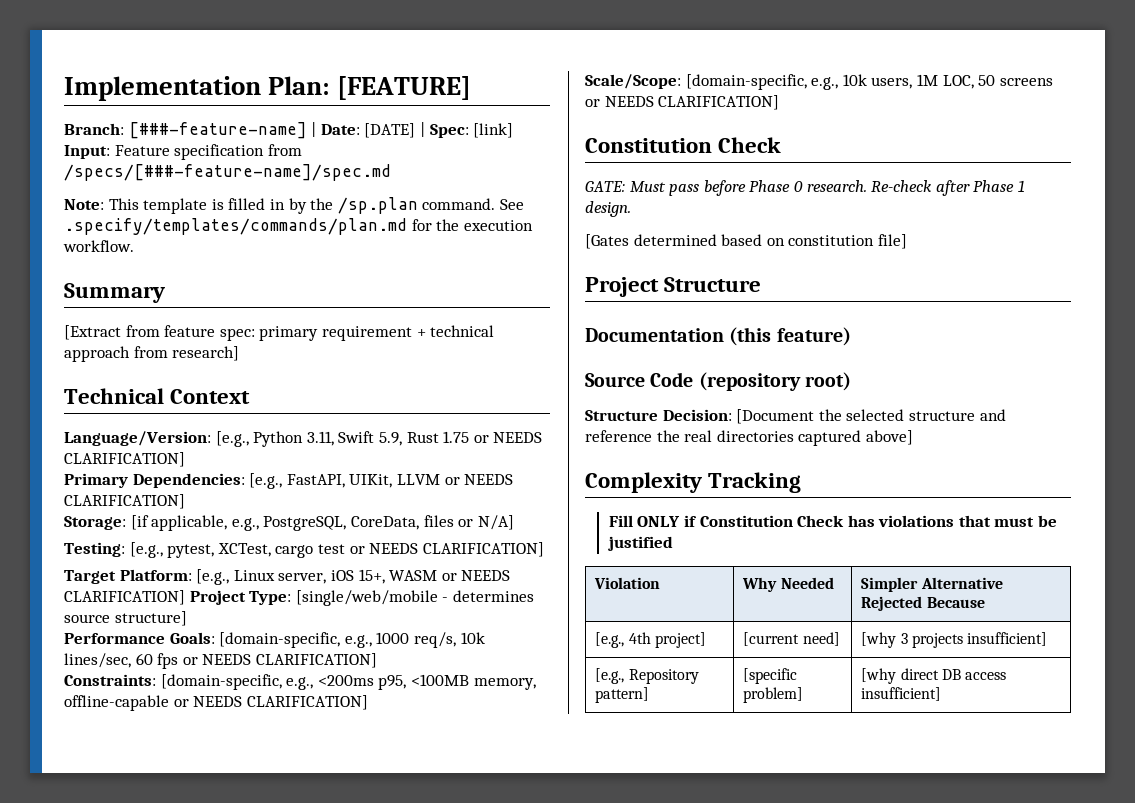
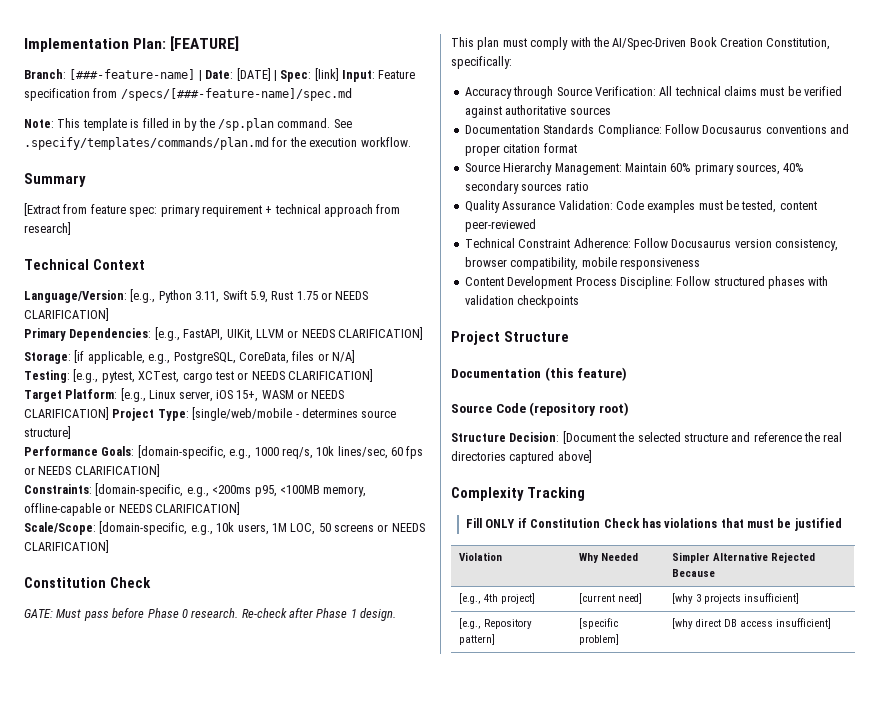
- [Gates determined based on constitution file]
+ This plan must comply with the AI/Spec-Driven Book Creation Constitution, specifically:
+ Accuracy through Source Verification: All technical claims must be verified against authoritative sources
+ Documentation Standards Compliance: Follow Docusaurus conventions and proper citation format
+ Source Hierarchy Management: Maintain 60% primary sources, 40% secondary sources ratio
+ Quality Assurance Validation: Code examples must be tested, content peer-reviewed
+ Technical Constraint Adherence: Follow Docusaurus version consistency, browser compatibility, mobile responsiveness
+ Content Development Process Discipline: Follow structured phases with validation checkpoints

